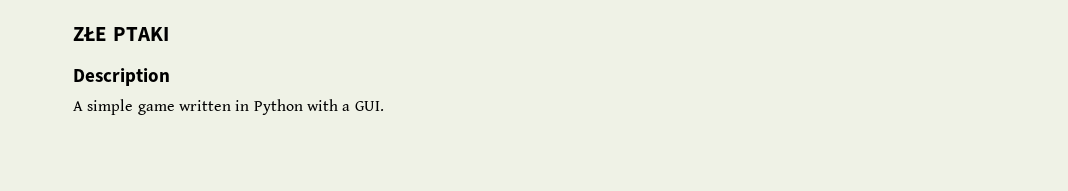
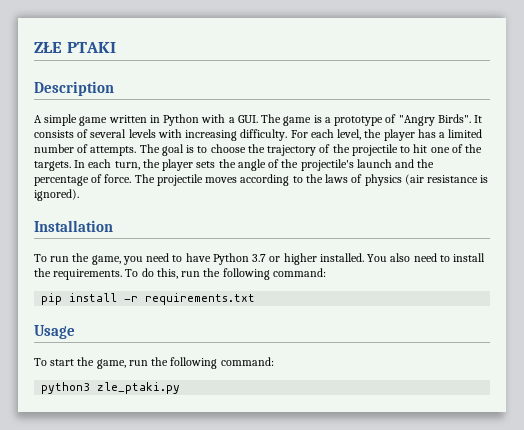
- A simple game written in Python with a GUI.
+ A simple game written in Python with a GUI. The game is a prototype of "Angry Birds". It consists of several levels with increasing difficulty. For each level, the player has a limited number of attempts. The goal is to choose the trajectory of the projectile to hit one of the targets. In each turn, the player sets the angle of the projectile's launch and the percentage of force. The projectile moves according to the laws of physics (air resistance is ignored).
+ Installation
+ To run the game, you need to have Python 3.7 or higher installed. You also need to install the requirements. To do this, run the following command:
+ pip install -r requirements.txt
+ Usage
+ To start the game, run the following command:
+ python3 zle_ptaki.py

